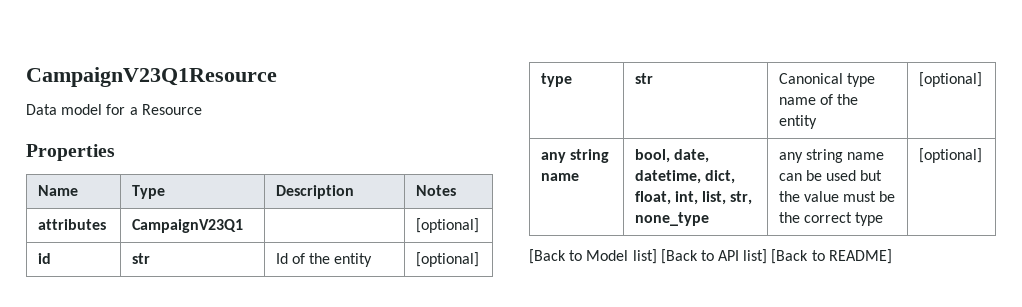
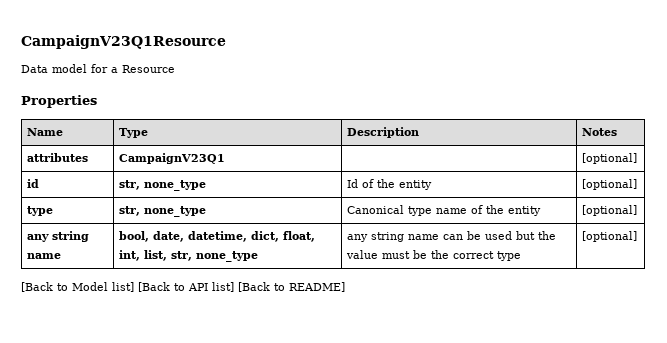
- id | str | Id of the entity | [optional]
+ id | str, none_type | Id of the entity | [optional]
- type | str | Canonical type name of the entity | [optional]
+ type | str, none_type | Canonical type name of the entity | [optional]

